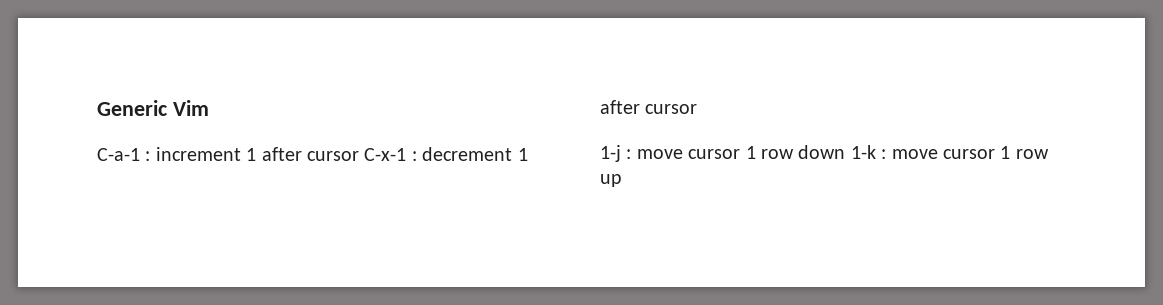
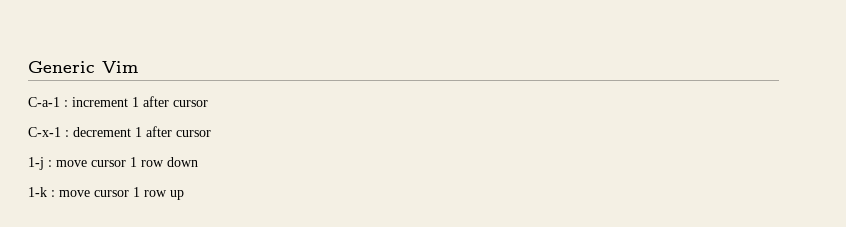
- C-a-1 : increment 1 after cursor C-x-1 : decrement 1 after cursor
+ C-a-1 : increment 1 after cursor
+ C-x-1 : decrement 1 after cursor
- 1-j : move cursor 1 row down 1-k : move cursor 1 row up
+ 1-j : move cursor 1 row down
+ 1-k : move cursor 1 row up

